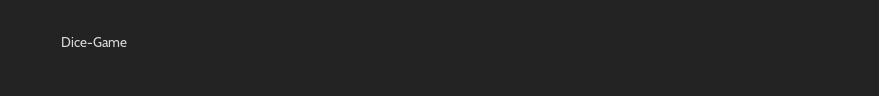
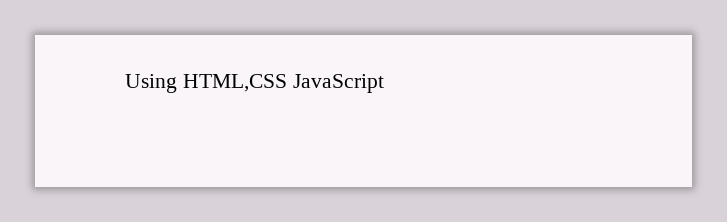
- Dice-Game
+ Using HTML,CSS JavaScript

